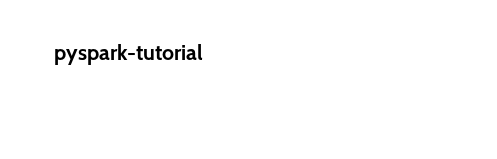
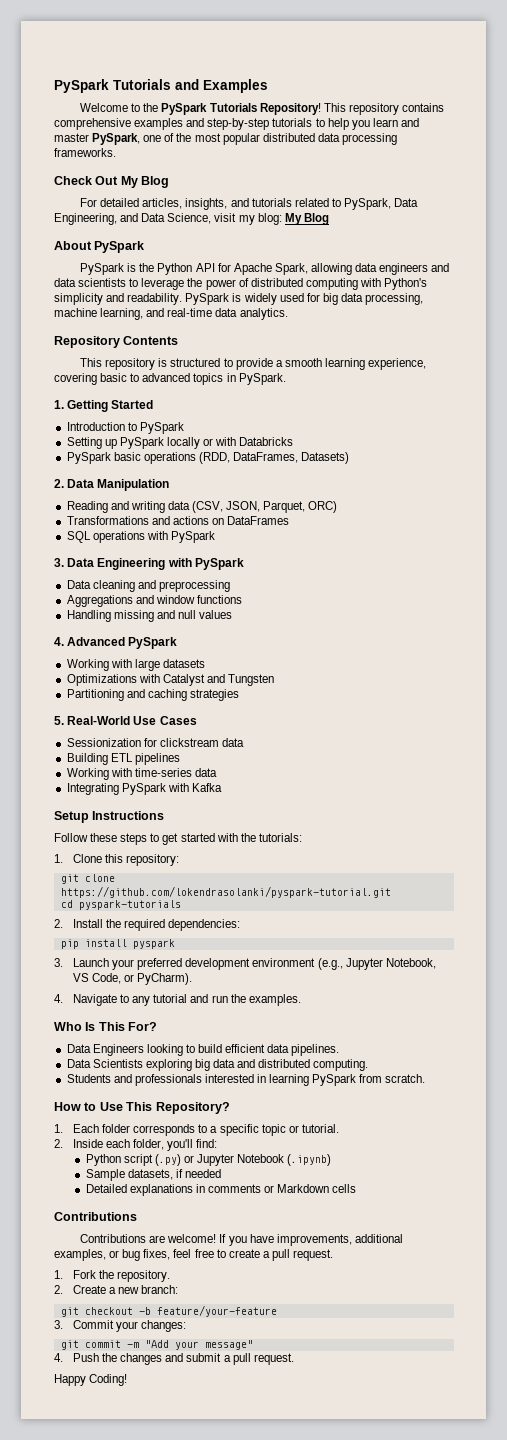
- pyspark-tutorial
+ PySpark Tutorials and Examples
+ Welcome to the PySpark Tutorials Repository! This repository contains comprehensive examples and step-by-step tutorials to help you learn and master PySpark, one of the most popular distributed data processing frameworks.
+ Check Out My Blog
+ For detailed articles, insights, and tutorials related to PySpark, Data Engineering, and Data Science, visit my blog: My Blog
+ About PySpark
+ PySpark is the Python API for Apache Spark, allowing data engineers and data scientists to leverage the power of distributed computing with Python's simplicity and readability. PySpark is widely used for big data processing, machine learning, and real-time data analytics.
+ Repository Contents
+ This repository is structured to provide a smooth learning experience, covering basic to advanced topics in PySpark.
+ 1. Getting Started
+ Introduction to PySpark
+ Setting up PySpark locally or with Databricks
+ PySpark basic operations (RDD, DataFrames, Datasets)
+ 2. Data Manipulation
+ Reading and writing data (CSV, JSON, Parquet, ORC)
+ Transformations and actions on DataFrames
+ SQL operations with PySpark
+ 3. Data Engineering with PySpark
+ Data cleaning and preprocessing
+ Aggregations and window functions
+ Handling missing and null values
+ 4. Advanced PySpark
+ Working with large datasets
+ Optimizations with Catalyst and Tungsten
+ Partitioning and caching strategies
+ 5. Real-World Use Cases
+ Sessionization for clickstream data
+ Building ETL pipelines
+ Working with time-series data
+ Integrating PySpark with Kafka
+ Setup Instructions
+ Follow these steps to get started with the tutorials:
+ 1. Clone this repository:
+ git clone https://github.com/lokendrasolanki/pyspark-tutorial.git
+ cd pyspark-tutorials
+ 2. Install the required dependencies:
+ pip install pyspark
+ 3. Launch your preferred development environment (e.g., Jupyter Notebook, VS Code, or PyCharm).
+ 4. Navigate to any tutorial and run the examples.
+ Who Is This For?
+ Data Engineers looking to build efficient data pipelines.
+ Data Scientists exploring big data and distributed computing.
+ Students and professionals interested in learning PySpark from scratch.
+ How to Use This Repository?
+ 1. Each folder corresponds to a specific topic or tutorial.
+ 2. Inside each folder, you'll find:
+ Python script (.py) or Jupyter Notebook (.ipynb)
+ Sample datasets, if needed
+ Detailed explanations in comments or Markdown cells
+ Contributions
+ Contributions are welcome! If you have improvements, additional examples, or bug fixes, feel free to create a pull request.
+ 1. Fork the repository.
+ 2. Create a new branch:
+ git checkout -b feature/your-feature
+ 3. Commit your changes:
+ git commit -m "Add your message"
+ 4. Push the changes and submit a pull request.
+ Happy Coding!

